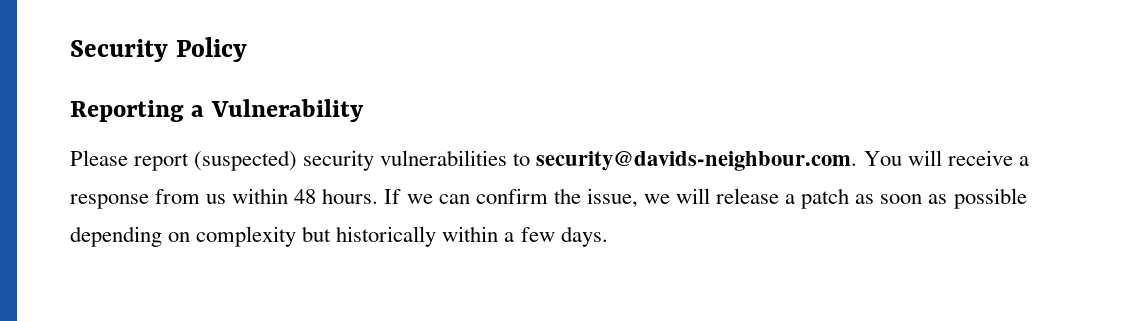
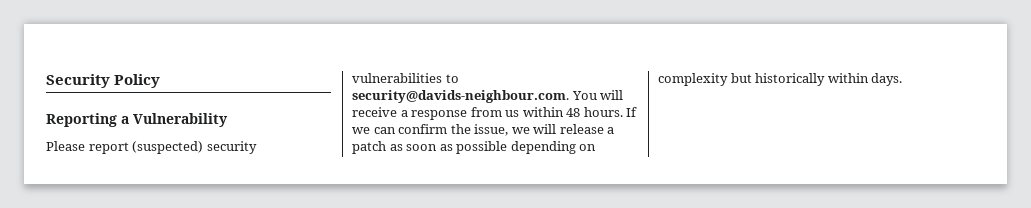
- If we can confirm the issue, we will release a patch as soon as possible depending on complexity but historically within a few days.
+ If we can confirm the issue, we will release a patch as soon as possible depending on complexity but historically within days.

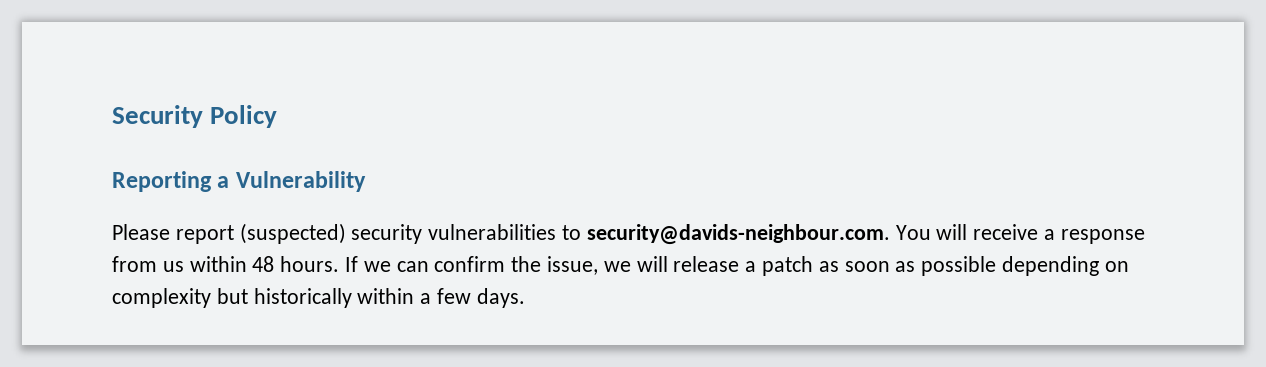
- If we can confirm the issue, we will release a patch as soon as possible depending on complexity but historically within days.
+ If we can confirm the issue, we will release a patch as soon as possible depending on complexity but historically within a few days.

